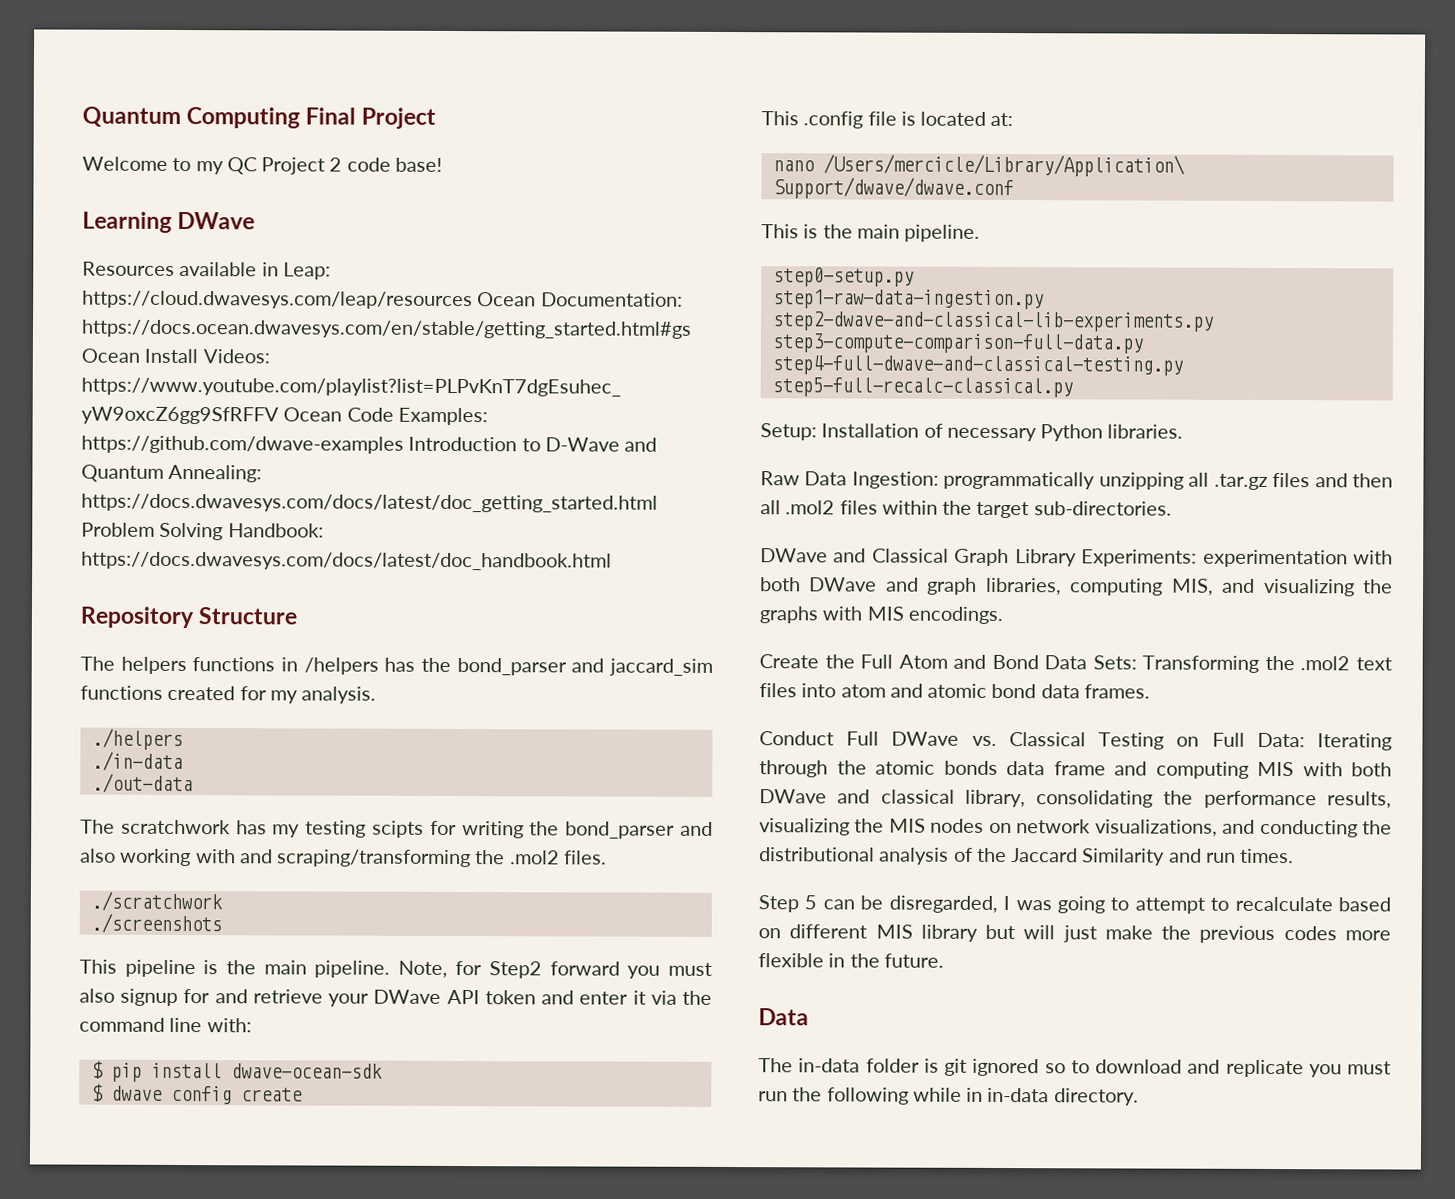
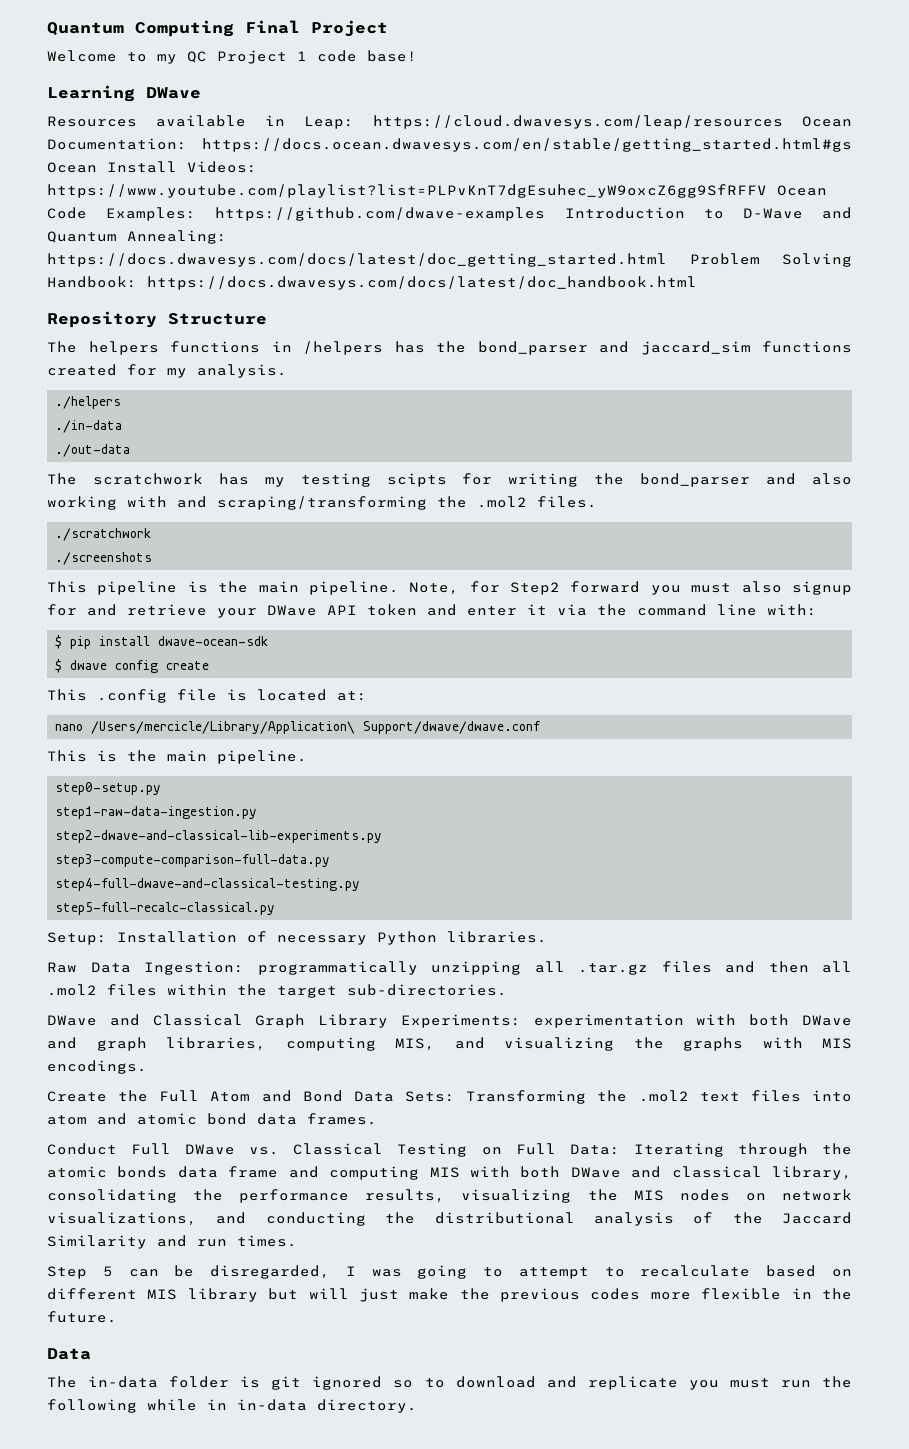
- Welcome to my QC Project 2 code base!
+ Welcome to my QC Project 1 code base!

